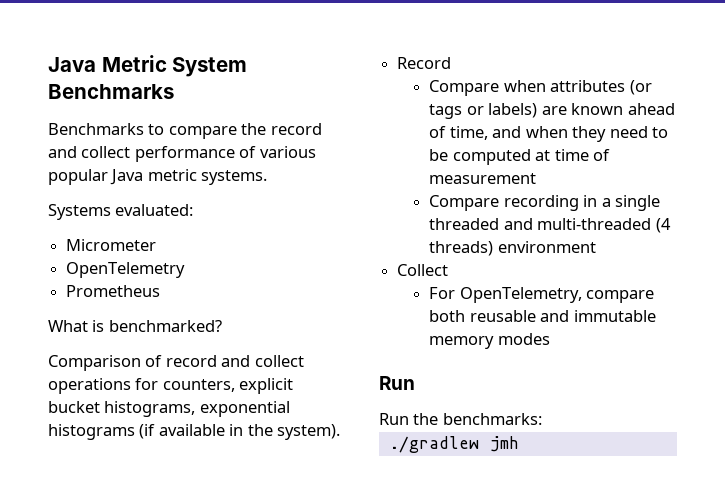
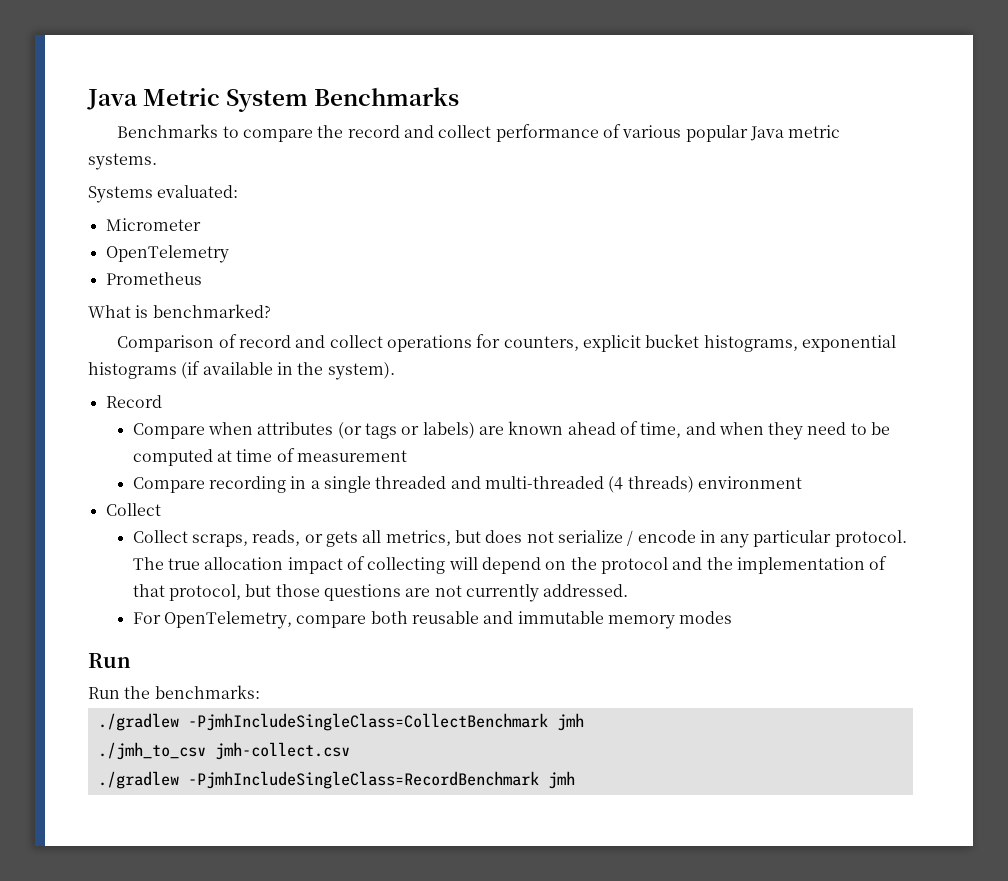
+ Collect scraps, reads, or gets all metrics, but does not serialize / encode in any particular protocol. The true allocation impact of collecting will depend on the protocol and the implementation of that protocol, but those questions are not currently addressed.
- ./gradlew jmh
+ ./gradlew -PjmhIncludeSingleClass=CollectBenchmark jmh
+ ./jmh_to_csv jmh-collect.csv
+ ./gradlew -PjmhIncludeSingleClass=RecordBenchmark jmh

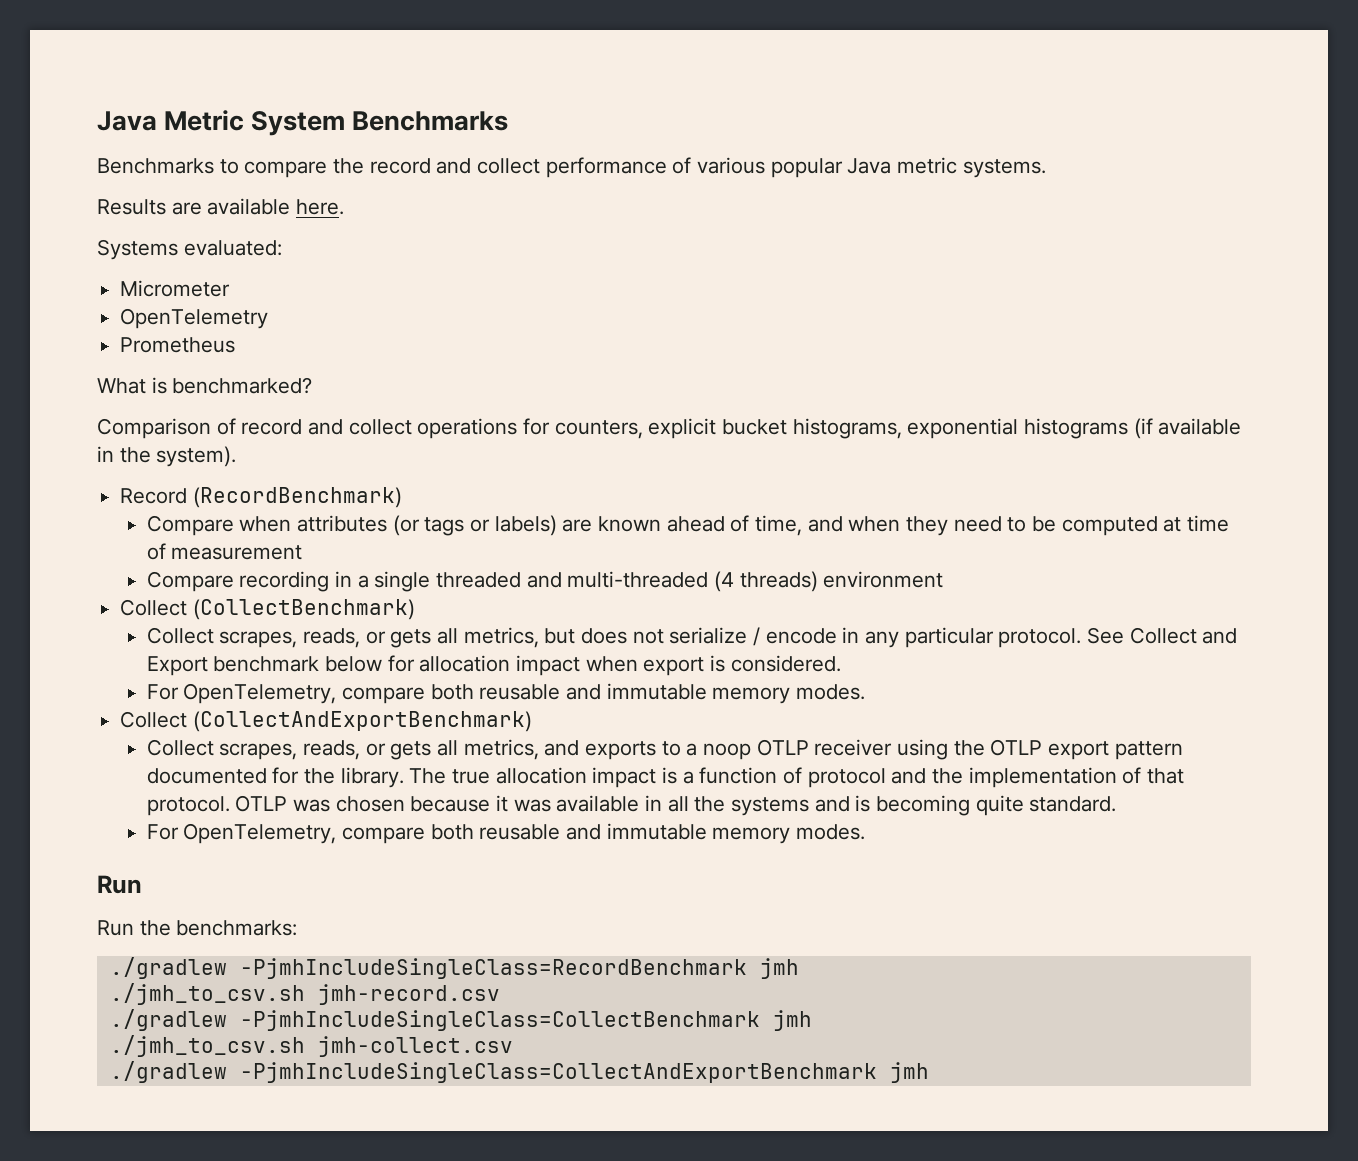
+ Results are available here.
- Record
+ Record (RecordBenchmark)
  Compare recording in a single threaded and multi-threaded (4 threads) environment
- Collect
- Collect scraps, reads, or gets all metrics, but does not serialize / encode in any particular protocol.
+ Collect (CollectBenchmark)
+ Collect scrapes, reads, or gets all metrics, but does not serialize / encode in any particular protocol.
- The true allocation impact of collecting will depend on the protocol and the implementation of that protocol, but those questions are not currently addressed.
- For OpenTelemetry, compare both reusable and immutable memory modes
+ See Collect and Export benchmark below for allocation impact when export is considered.
+ For OpenTelemetry, compare both reusable and immutable memory modes.
+ Collect (CollectAndExportBenchmark)
+ Collect scrapes, reads, or gets all metrics, and exports to a noop OTLP receiver using the OTLP export pattern documented for the library. The true allocation impact is a function of protocol and the implementation of that protocol. OTLP was chosen because it was available in all the systems and is becoming quite standard.
+ For OpenTelemetry, compare both reusable and immutable memory modes.
+ ./gradlew -PjmhIncludeSingleClass=RecordBenchmark jmh
+ ./jmh_to_csv.sh jmh-record.csv
- ./jmh_to_csv jmh-collect.csv
+ ./jmh_to_csv.sh jmh-collect.csv
- ./gradlew -PjmhIncludeSingleClass=RecordBenchmark jmh
+ ./gradlew -PjmhIncludeSingleClass=CollectAndExportBenchmark jmh

